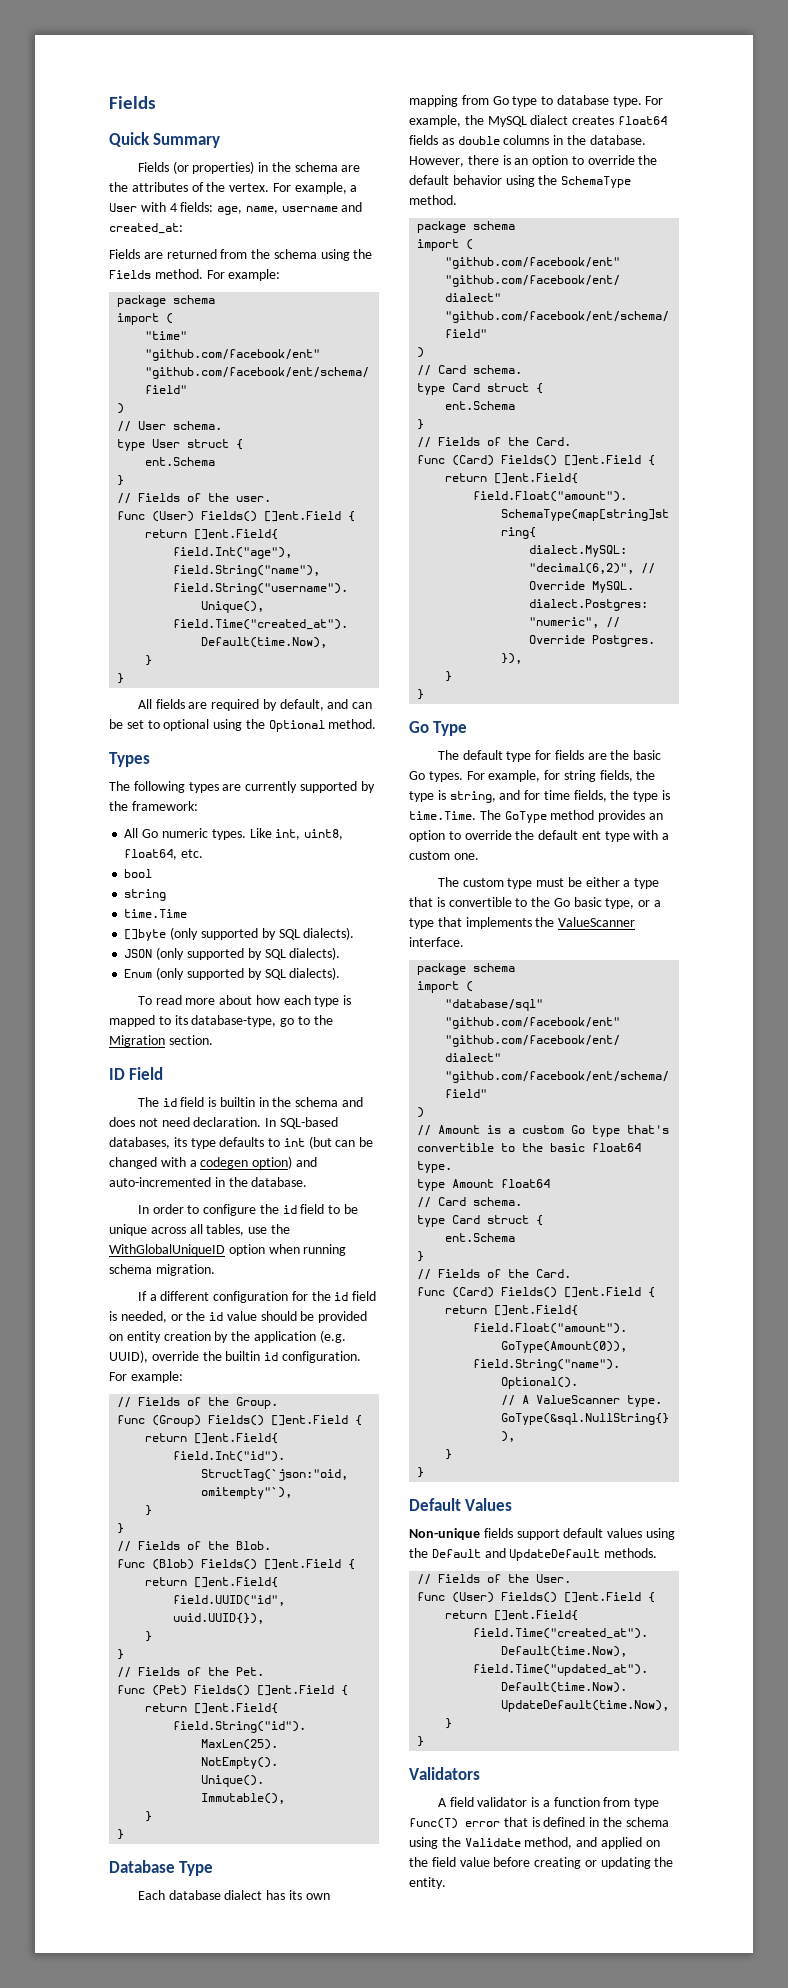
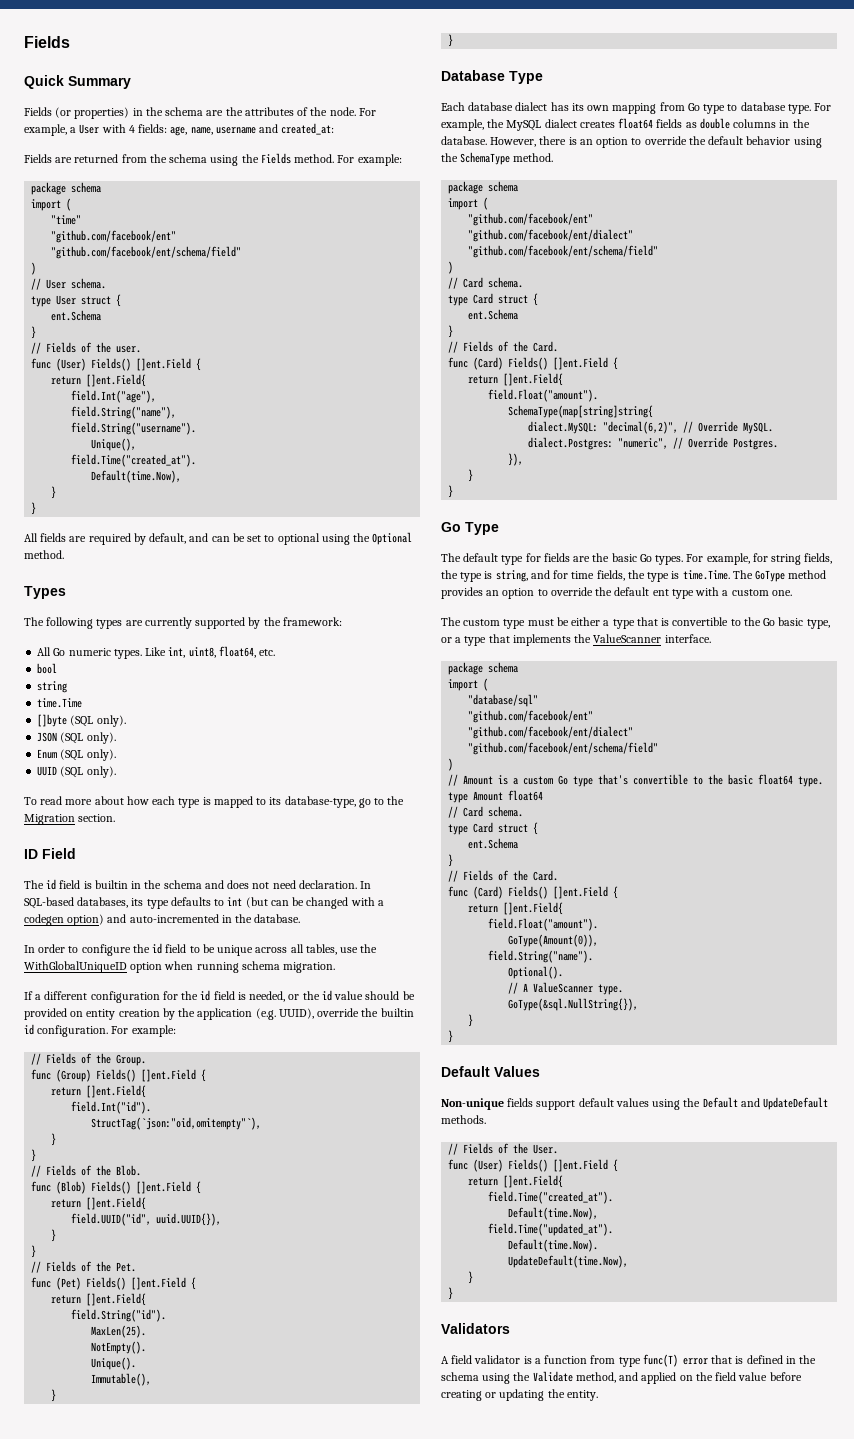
- Fields (or properties) in the schema are the attributes of the vertex.
+ Fields (or properties) in the schema are the attributes of the node.
- []byte (only supported by SQL dialects).
- JSON (only supported by SQL dialects).
- Enum (only supported by SQL dialects).
+ []byte (SQL only).
+ JSON (SQL only).
+ Enum (SQL only).
+ UUID (SQL only).

